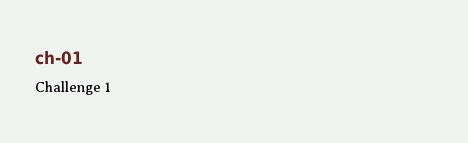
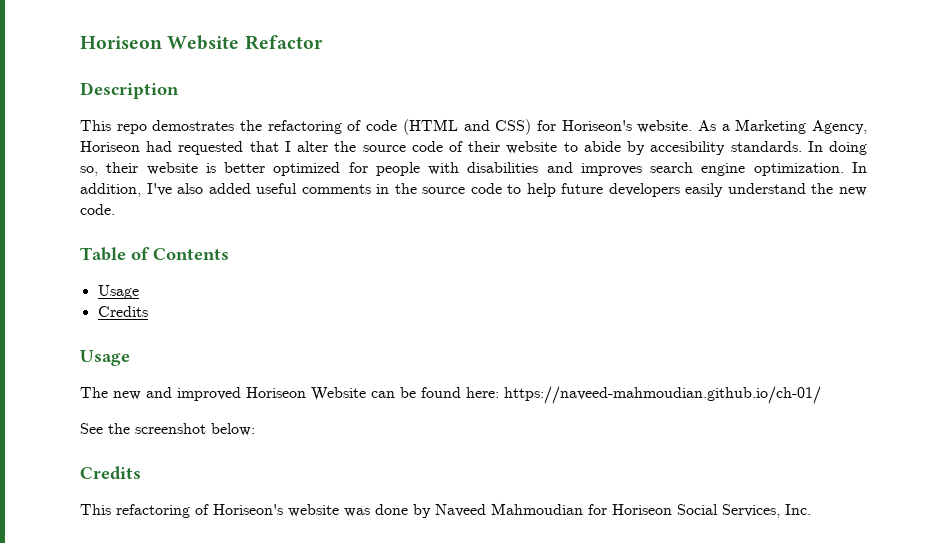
- ch-01
- Challenge 1
+ Horiseon Website Refactor
+ Description
+ This repo demostrates the refactoring of code (HTML and CSS) for Horiseon's website. As a Marketing Agency, Horiseon had requested that I alter the source code of their website to abide by accesibility standards. In doing so, their website is better optimized for people with disabilities and improves search engine optimization. In addition, I've also added useful comments in the source code to help future developers easily understand the new code.
+ Table of Contents
+ Usage
+ Credits
+ Usage
+ The new and improved Horiseon Website can be found here: https://naveed-mahmoudian.github.io/ch-01/
+ See the screenshot below:
+ Credits
+ This refactoring of Horiseon's website was done by Naveed Mahmoudian for Horiseon Social Services, Inc.

